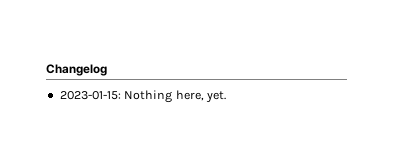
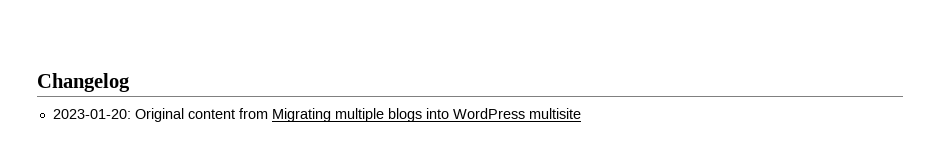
- 2023-01-15: Nothing here, yet.
+ 2023-01-20: Original content from Migrating multiple blogs into WordPress multisite

